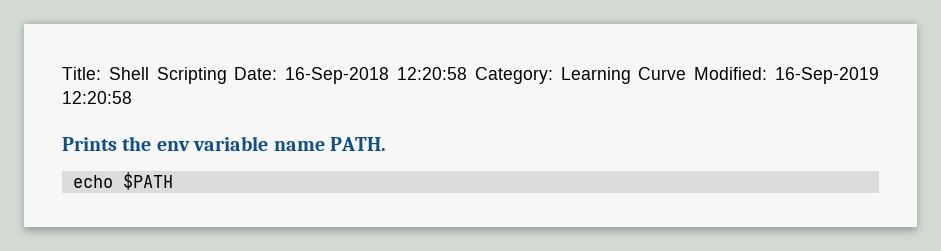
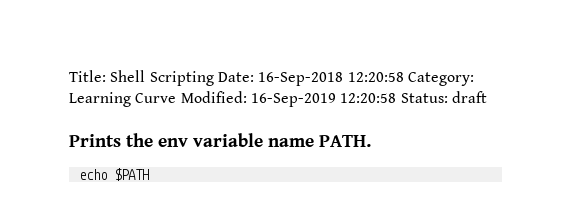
- Title: Shell Scripting Date: 16-Sep-2018 12:20:58 Category: Learning Curve Modified: 16-Sep-2019 12:20:58
+ Title: Shell Scripting Date: 16-Sep-2018 12:20:58 Category: Learning Curve Modified: 16-Sep-2019 12:20:58 Status: draft

